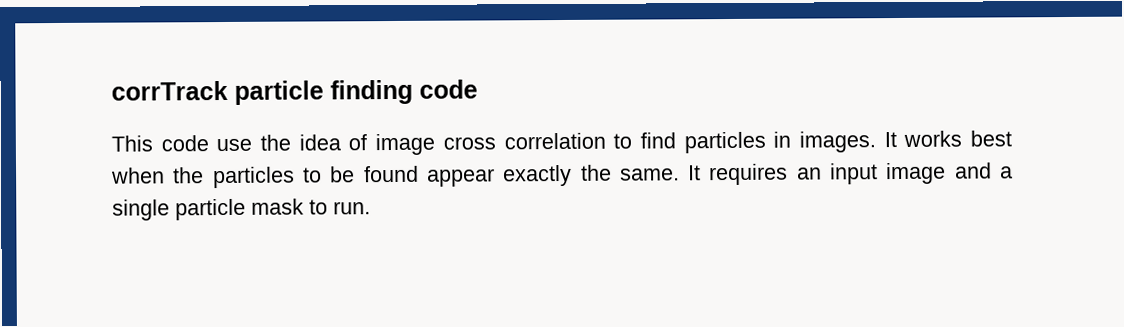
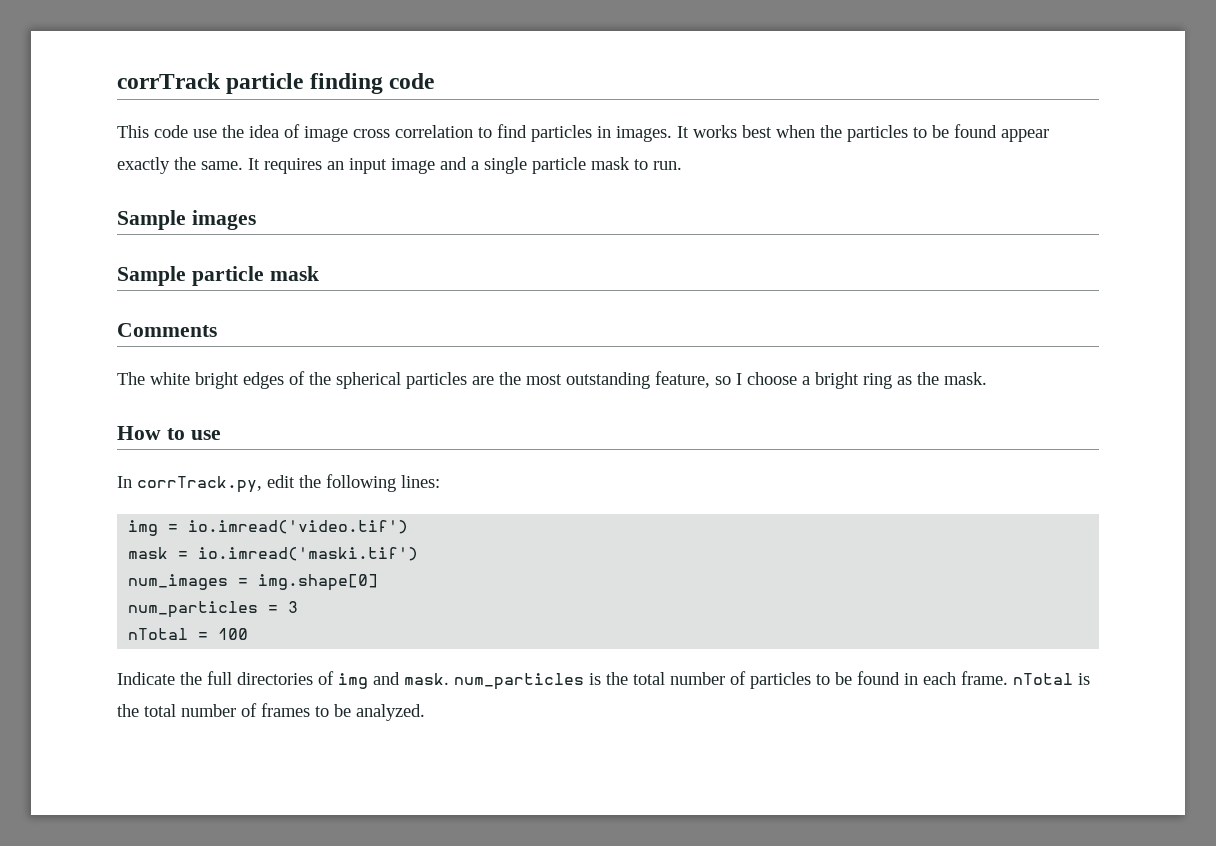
+ Sample images
+ Sample particle mask
+ Comments
+ The white bright edges of the spherical particles are the most outstanding feature, so I choose a bright ring as the mask.
+ How to use
+ In corrTrack.py, edit the following lines:
+ img = io.imread('video.tif')
+ mask = io.imread('maski.tif')
+ num_images = img.shape[0]
+ num_particles = 3
+ nTotal = 100
+ Indicate the full directories of img and mask. num_particles is the total number of particles to be found in each frame. nTotal is the total number of frames to be analyzed.

